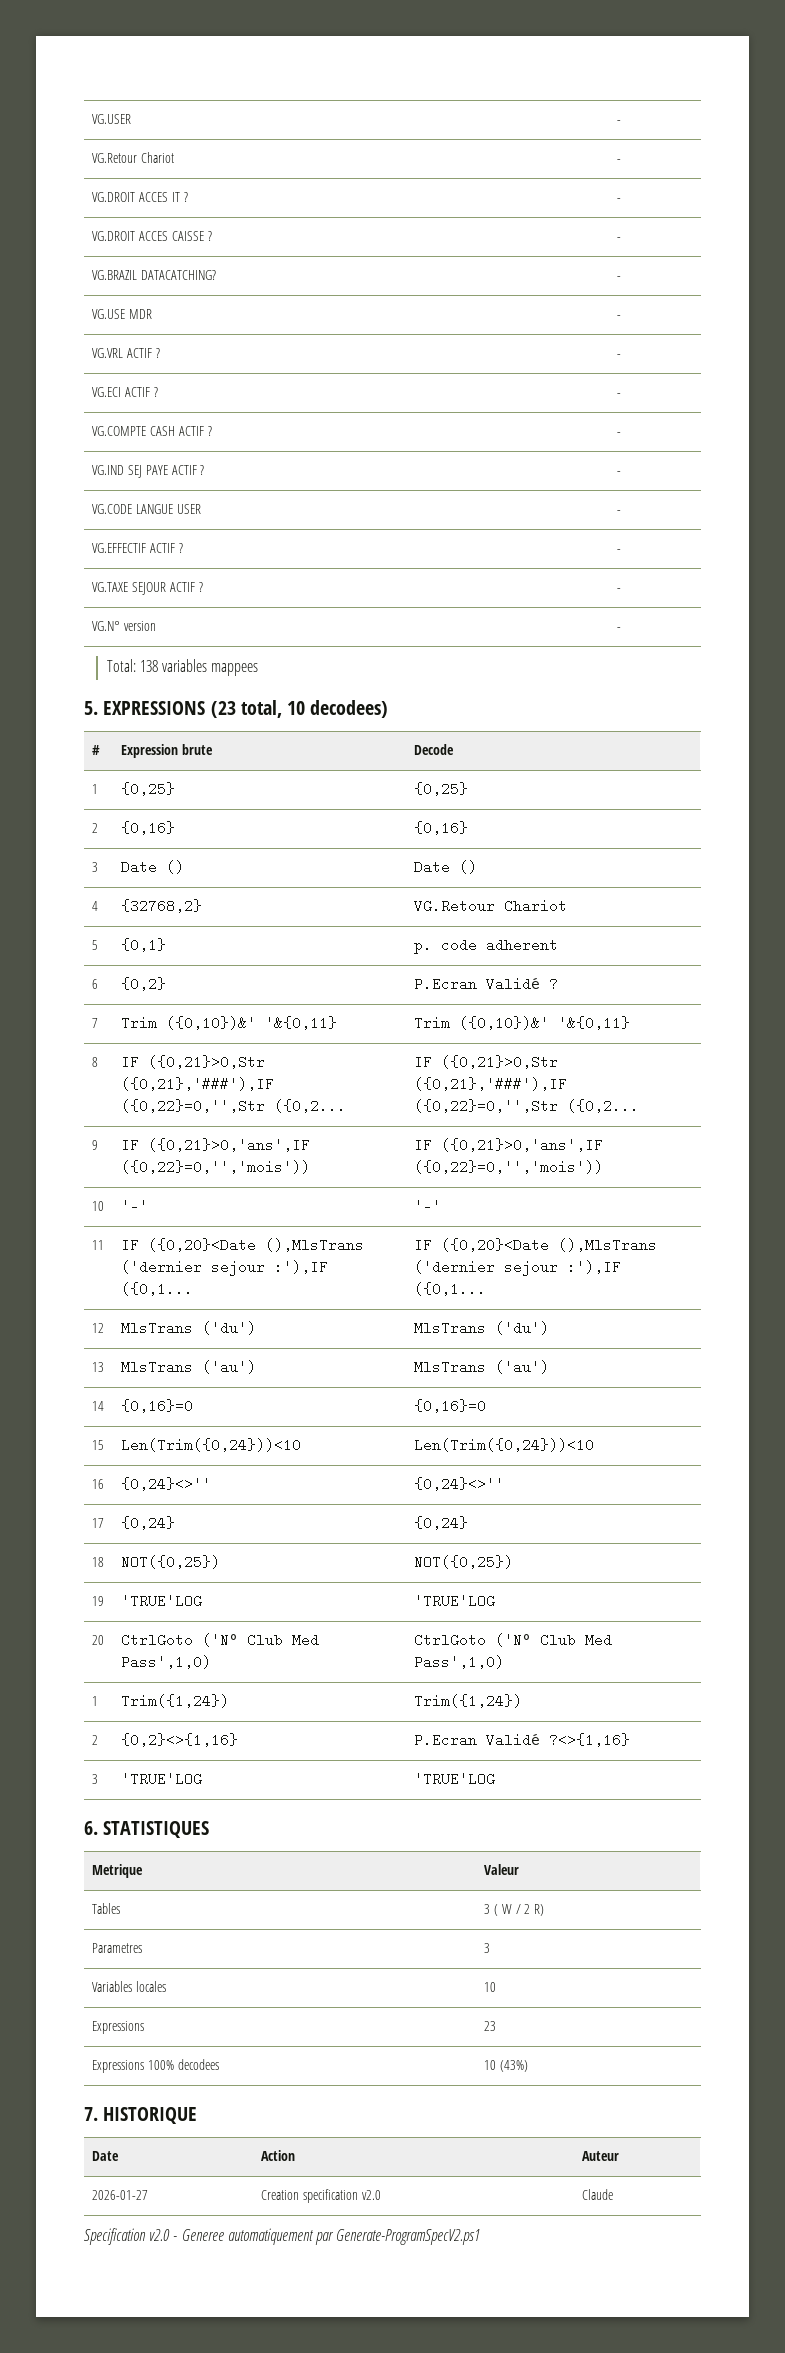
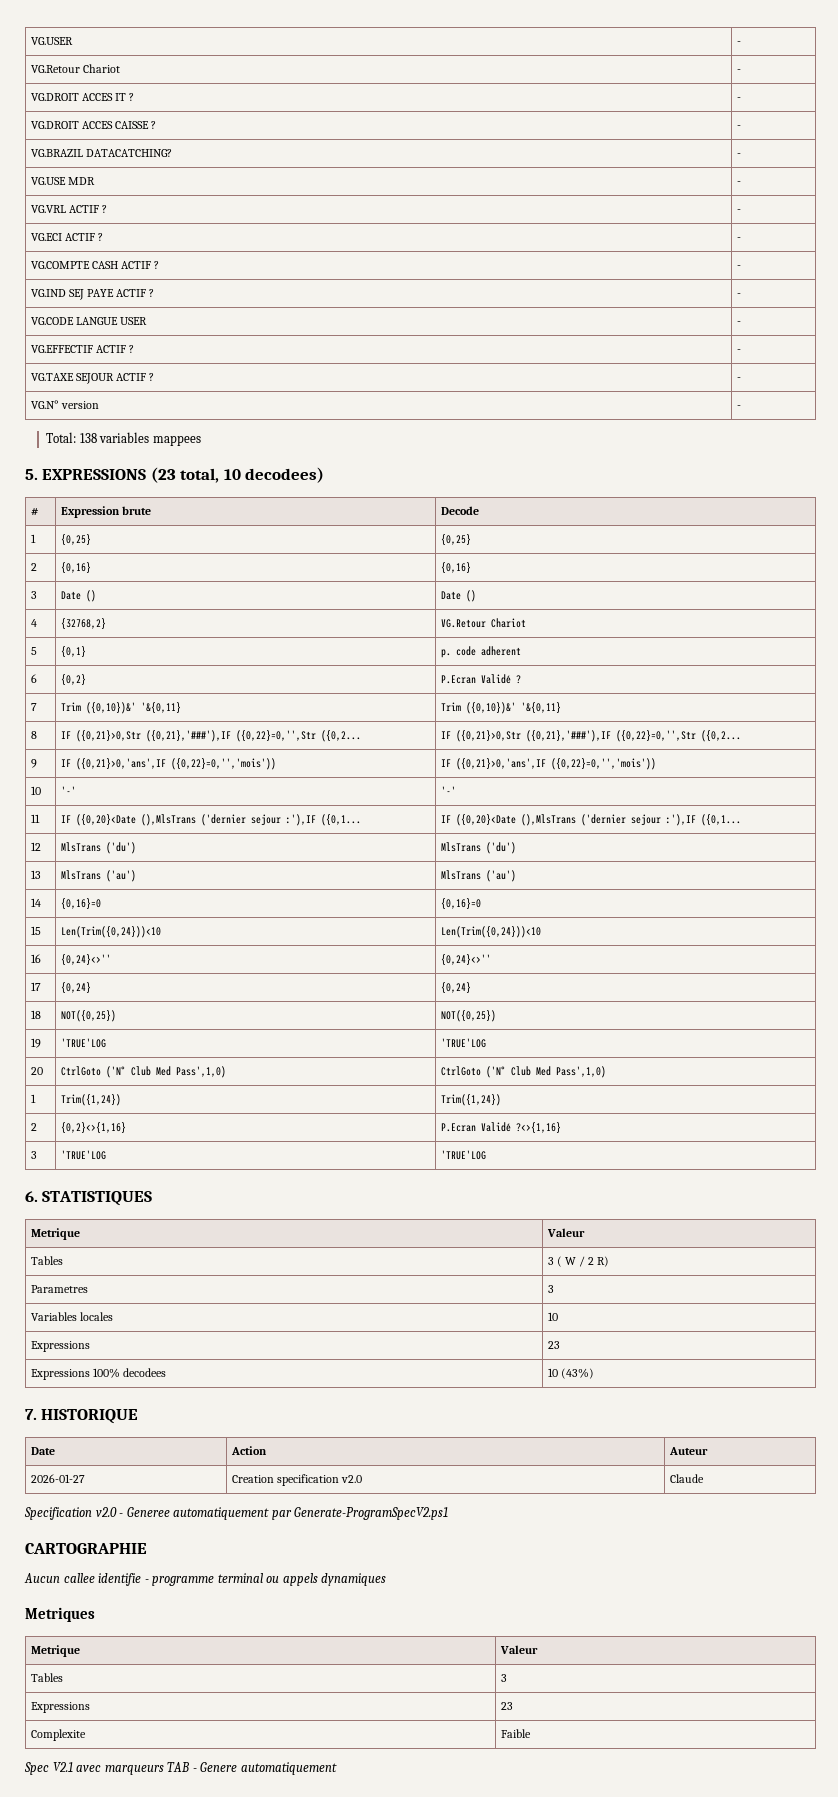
+ CARTOGRAPHIE
+ Aucun callee identifie - programme terminal ou appels dynamiques
+ Metriques
+ Metrique | Valeur
+ Tables | 3
+ Expressions | 23
+ Complexite | Faible
+ Spec V2.1 avec marqueurs TAB - Genere automatiquement

